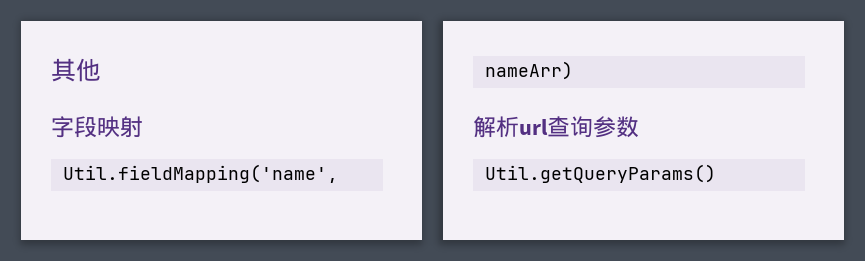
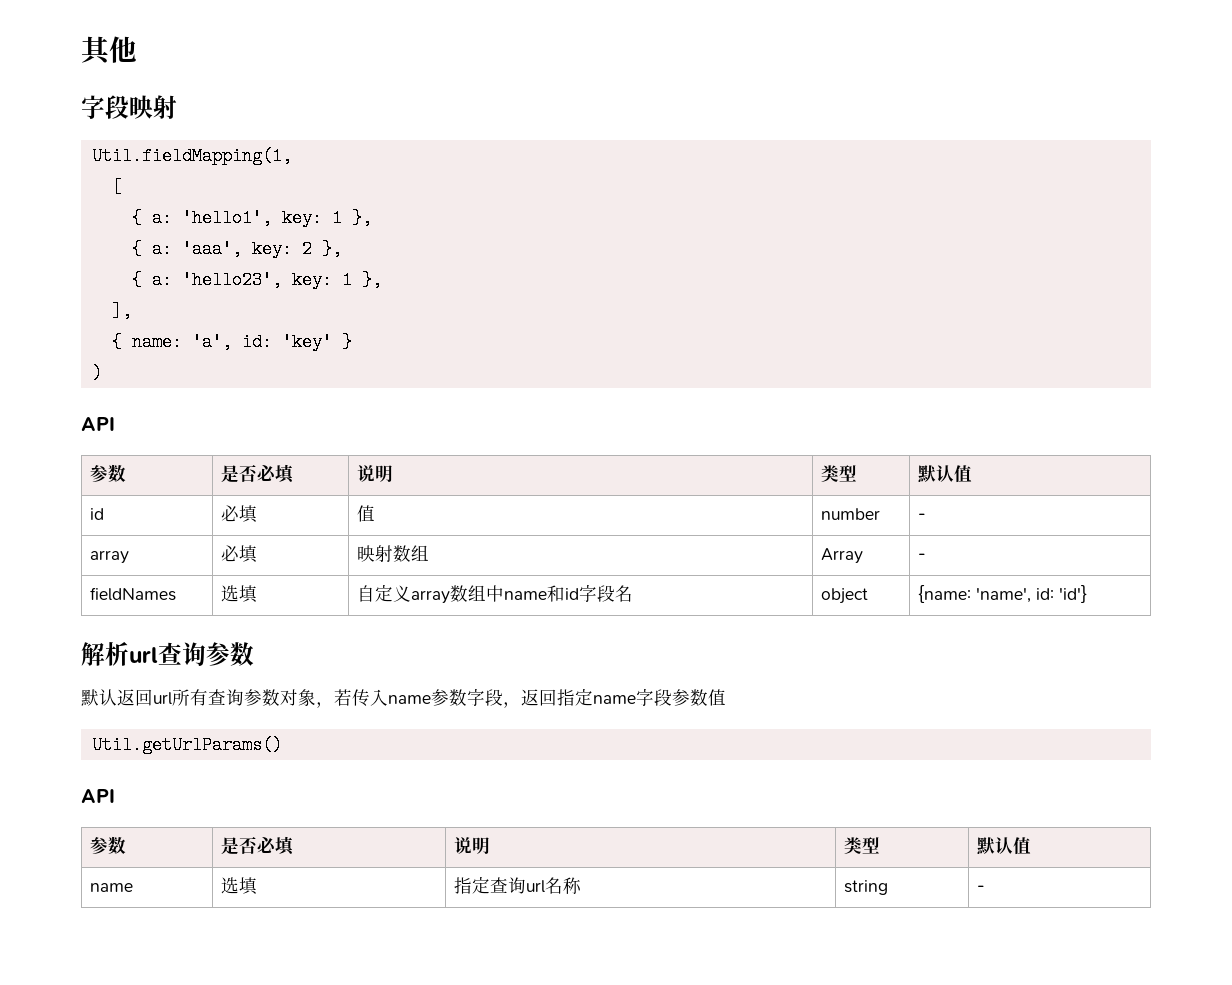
- Util.fieldMapping('name', nameArr)
+ Util.fieldMapping(1,
+ [
+ { a: 'hello1', key: 1 },
+ { a: 'aaa', key: 2 },
+ { a: 'hello23', key: 1 },
+ ],
+ { name: 'a', id: 'key' }
+ )
+ API
+ 参数 | 是否必填 | 说明 | 类型 | 默认值
+ id | 必填 | 值 | number | -
+ array | 必填 | 映射数组 | Array | -
+ fieldNames | 选填 | 自定义array数组中name和id字段名 | object | {name: 'name', id: 'id'}
  解析url查询参数
- Util.getQueryParams()
+ 默认返回url所有查询参数对象，若传入name参数字段，返回指定name字段参数值
+ Util.getUrlParams()
+ API
+ 参数 | 是否必填 | 说明 | 类型 | 默认值
+ name | 选填 | 指定查询url名称 | string | -

